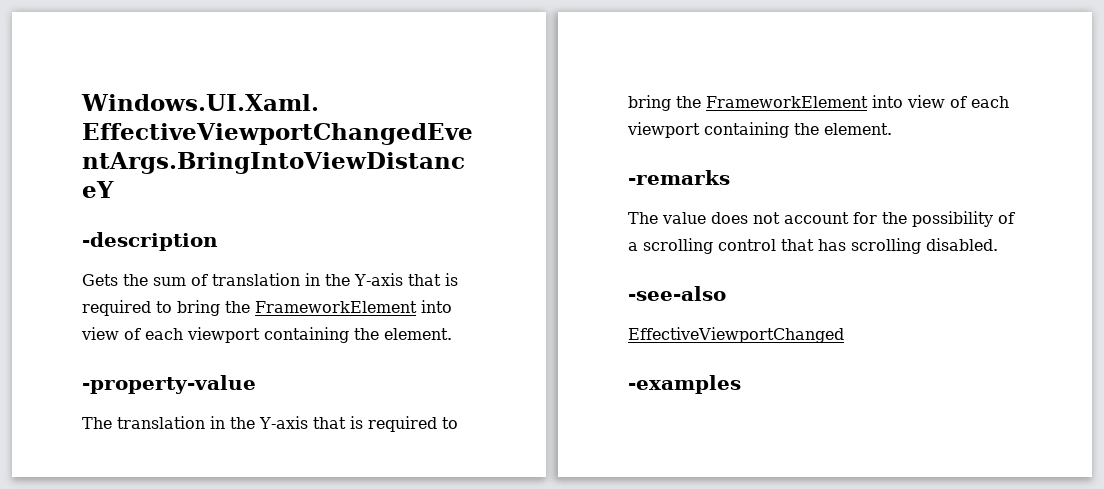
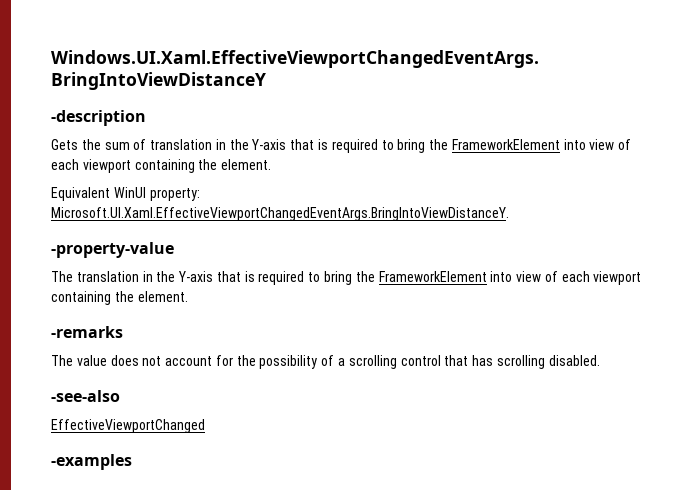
+ Equivalent WinUI property: Microsoft.UI.Xaml.EffectiveViewportChangedEventArgs.BringIntoViewDistanceY.

